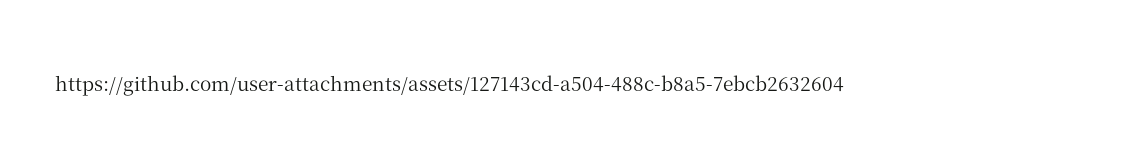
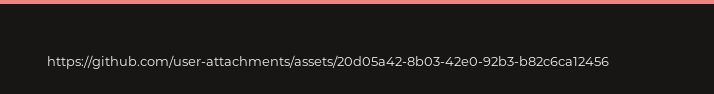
- https://github.com/user-attachments/assets/127143cd-a504-488c-b8a5-7ebcb2632604
+ https://github.com/user-attachments/assets/20d05a42-8b03-42e0-92b3-b82c6ca12456

